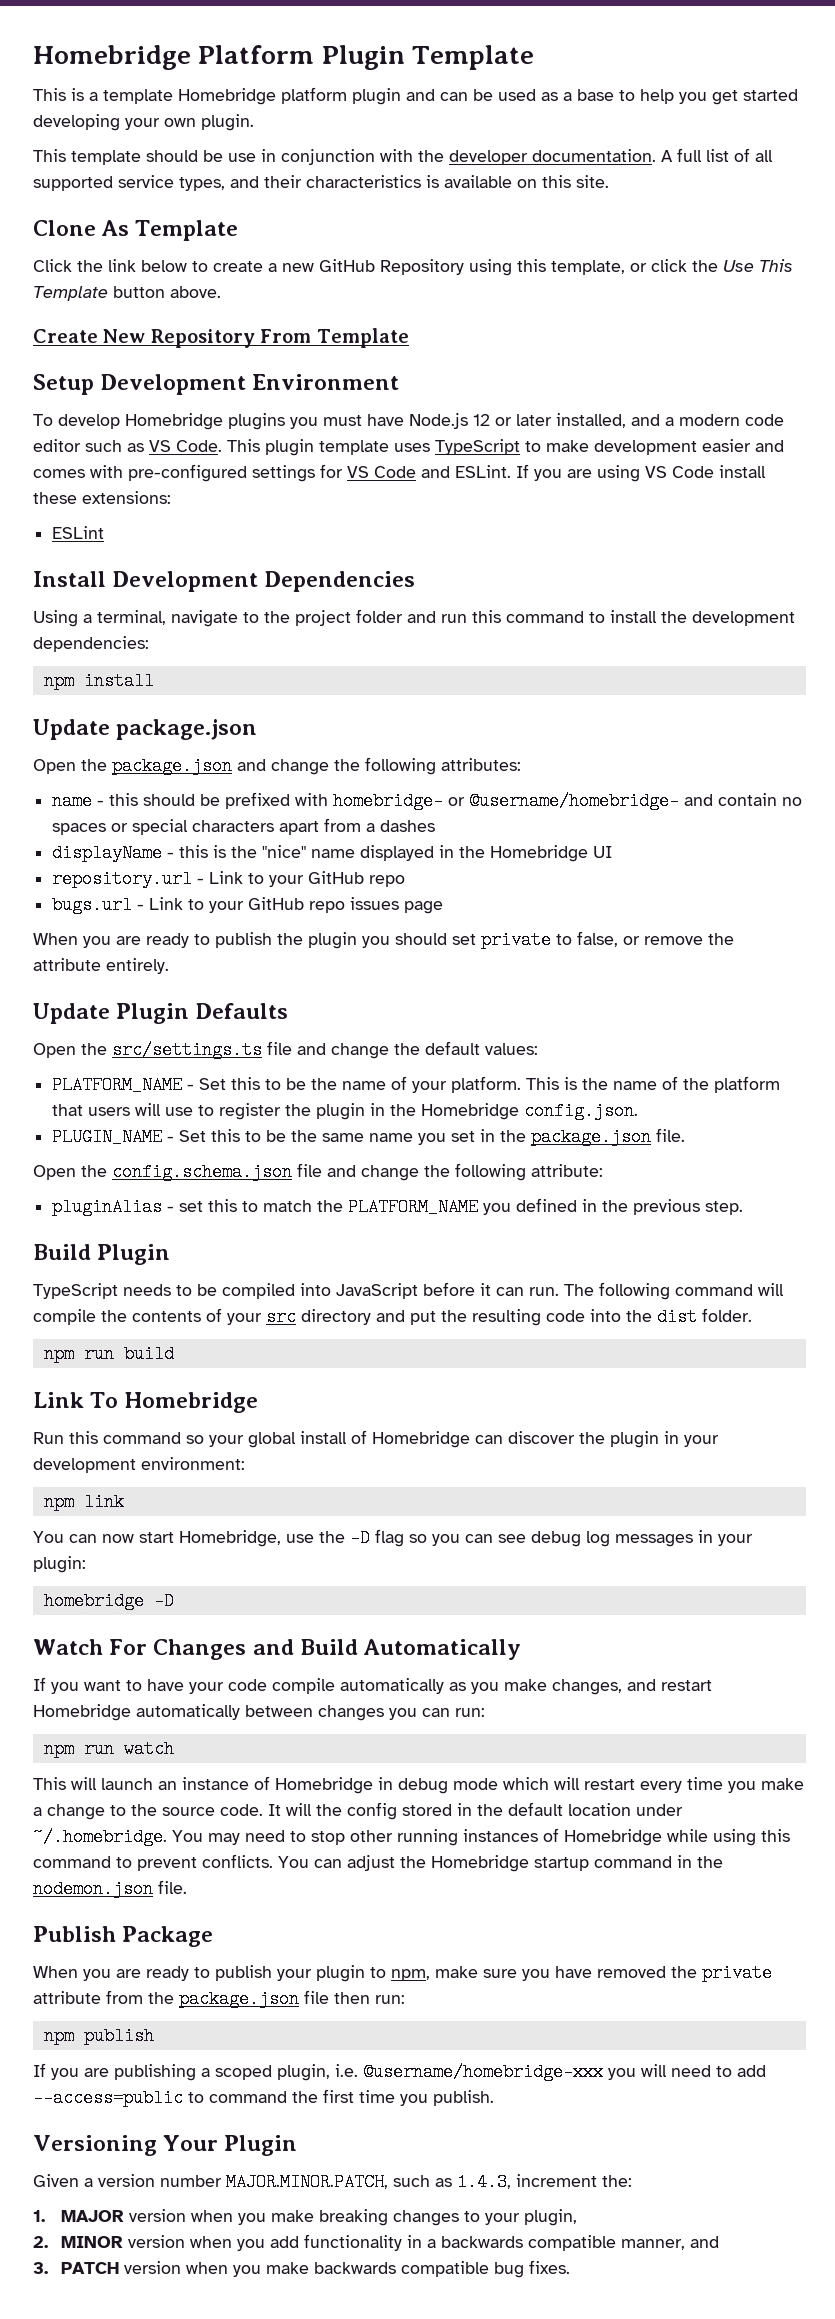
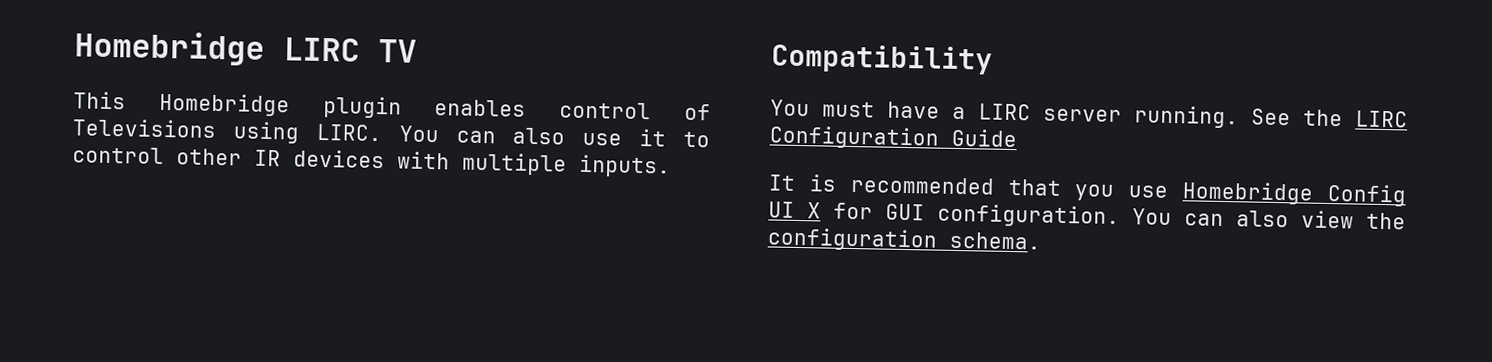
- Homebridge Platform Plugin Template
- This is a template Homebridge platform plugin and can be used as a base to help you get started developing your own plugin.
- This template should be use in conjunction with the developer documentation. A full list of all supported service types, and their characteristics is available on this site.
- Clone As Template
- Click the link below to create a new GitHub Repository using this template, or click the Use This Template button above.
- Create New Repository From Template
- Setup Development Environment
- To develop Homebridge plugins you must have Node.js 12 or later installed, and a modern code editor such as VS Code. This plugin template uses TypeScript to make development easier and comes with pre-configured settings for VS Code and ESLint. If you are using VS Code install these extensions:
- ESLint
- Install Development Dependencies
- Using a terminal, navigate to the project folder and run this command to install the development dependencies:
- npm install
- Update package.json
- Open the package.json and change the following attributes:
- name - this should be prefixed with homebridge- or @username/homebridge- and contain no spaces or special characters apart from a dashes
- displayName - this is the "nice" name displayed in the Homebridge UI
- repository.url - Link to your GitHub repo
- bugs.url - Link to your GitHub repo issues page
- When you are ready to publish the plugin you should set private to false, or remove the attribute entirely.
- Update Plugin Defaults
- Open the src/settings.ts file and change the default values:
- PLATFORM_NAME - Set this to be the name of your platform. This is the name of the platform that users will use to register the plugin in the Homebridge config.json.
- PLUGIN_NAME - Set this to be the same name you set in the package.json file.
- Open the config.schema.json file and change the following attribute:
- pluginAlias - set this to match the PLATFORM_NAME you defined in the previous step.
- Build Plugin
- TypeScript needs to be compiled into JavaScript before it can run. The following command will compile the contents of your src directory and put the resulting code into the dist folder.
- npm run build
- Link To Homebridge
- Run this command so your global install of Homebridge can discover the plugin in your development environment:
- npm link
- You can now start Homebridge, use the -D flag so you can see debug log messages in your plugin:
- homebridge -D
- Watch For Changes and Build Automatically
- If you want to have your code compile automatically as you make changes, and restart Homebridge automatically between changes you can run:
- npm run watch
- This will launch an instance of Homebridge in debug mode which will restart every time you make a change to the source code. It will the config stored in the default location under ~/.homebridge. You may need to stop other running instances of Homebridge while using this command to prevent conflicts. You can adjust the Homebridge startup command in the nodemon.json file.
- Publish Package
- When you are ready to publish your plugin to npm, make sure you have removed the private attribute from the package.json file then run:
- npm publish
- If you are publishing a scoped plugin, i.e. @username/homebridge-xxx you will need to add --access=public to command the first time you publish.
- Versioning Your Plugin
- Given a version number MAJOR.MINOR.PATCH, such as 1.4.3, increment the:
- 1. MAJOR version when you make breaking changes to your plugin,
- 2. MINOR version when you add functionality in a backwards compatible manner, and
- 3. PATCH version when you make backwards compatible bug fixes.
+ Homebridge LIRC TV
+ This Homebridge plugin enables control of Televisions using LIRC. You can also use it to control other IR devices with multiple inputs.
+ Compatibility
+ You must have a LIRC server running. See the LIRC Configuration Guide
+ It is recommended that you use Homebridge Config UI X for GUI configuration. You can also view the configuration schema.

